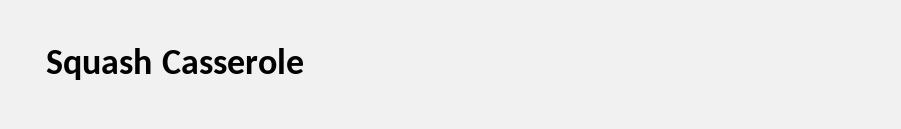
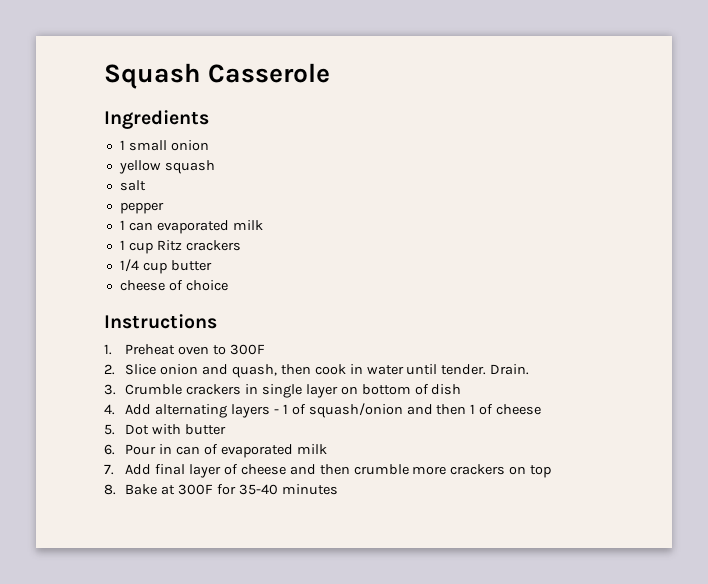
+ Ingredients
+ 1 small onion
+ yellow squash
+ salt
+ pepper
+ 1 can evaporated milk
+ 1 cup Ritz crackers
+ 1/4 cup butter
+ cheese of choice
+ Instructions
+ 1. Preheat oven to 300F
+ 2. Slice onion and quash, then cook in water until tender. Drain.
+ 3. Crumble crackers in single layer on bottom of dish
+ 4. Add alternating layers - 1 of squash/onion and then 1 of cheese
+ 5. Dot with butter
+ 6. Pour in can of evaporated milk
+ 7. Add final layer of cheese and then crumble more crackers on top
+ 8. Bake at 300F for 35-40 minutes

